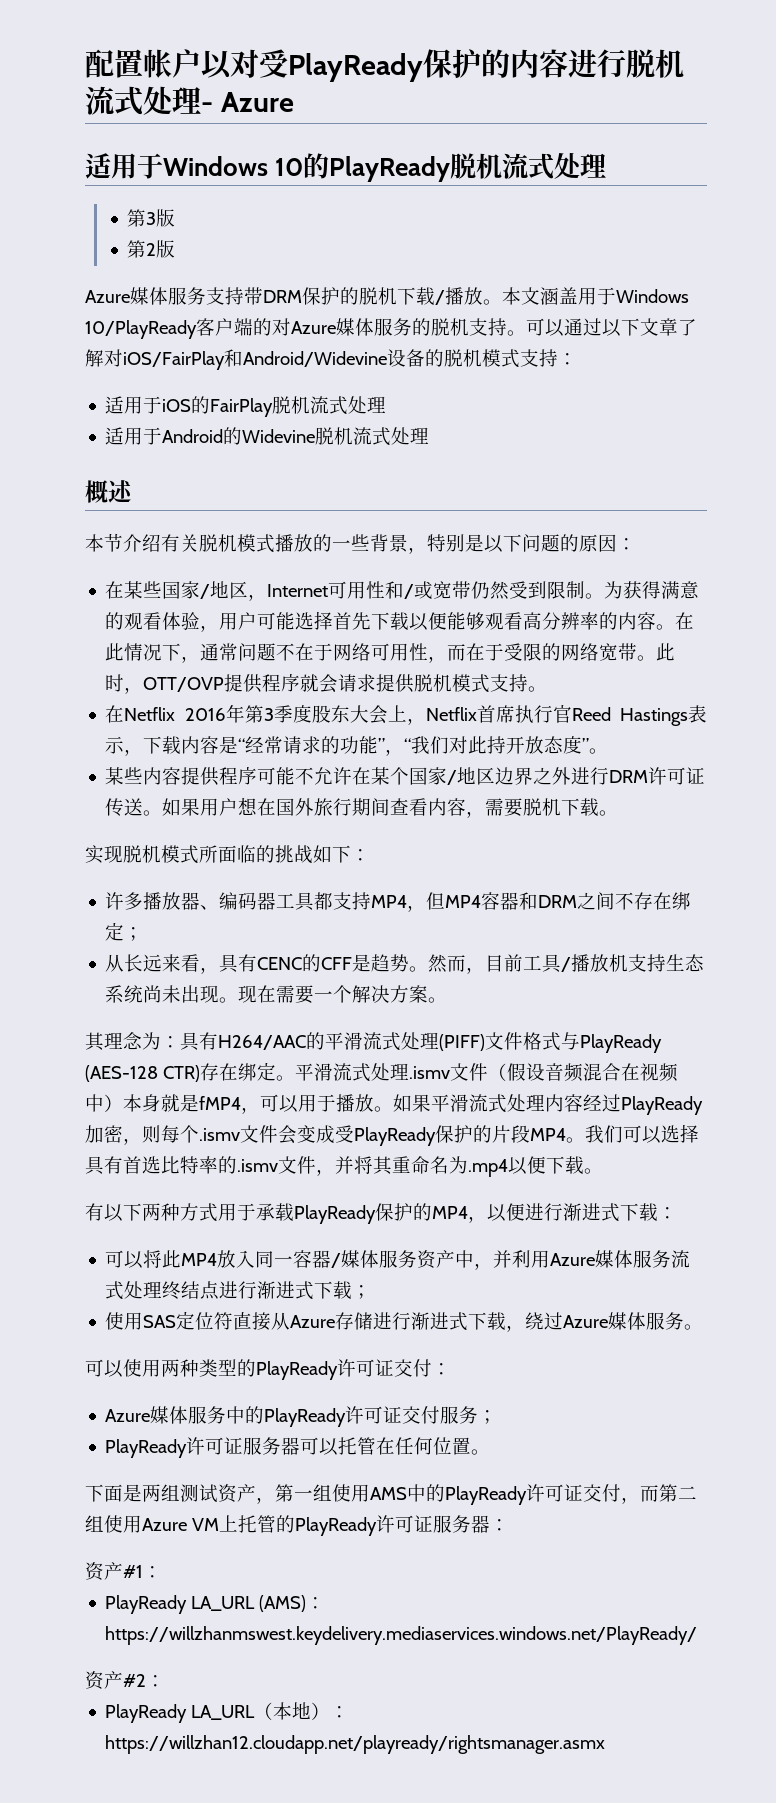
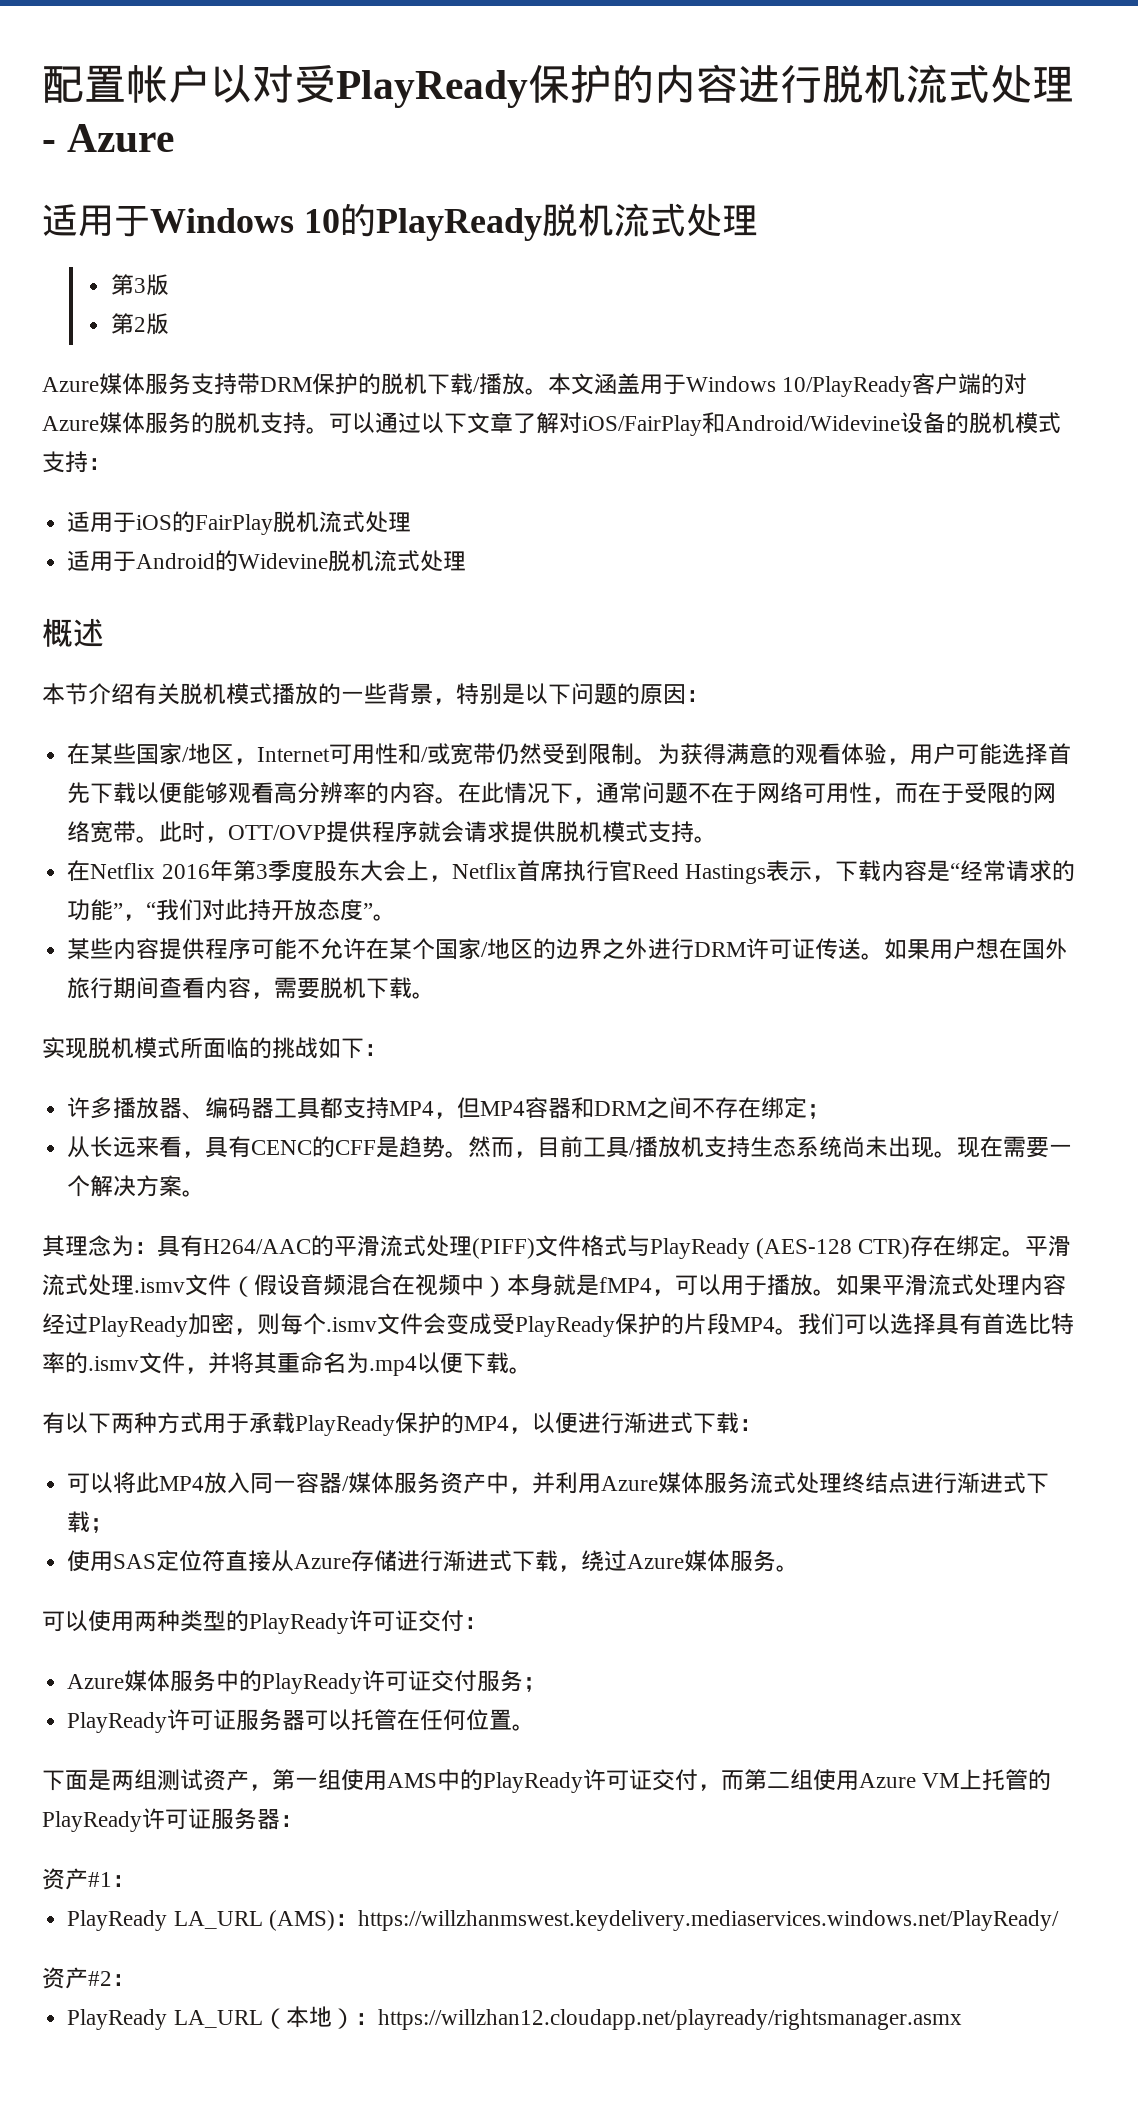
- 某些内容提供程序可能不允许在某个国家/地区边界之外进行DRM许可证传送。
+ 某些内容提供程序可能不允许在某个国家/地区的边界之外进行DRM许可证传送。

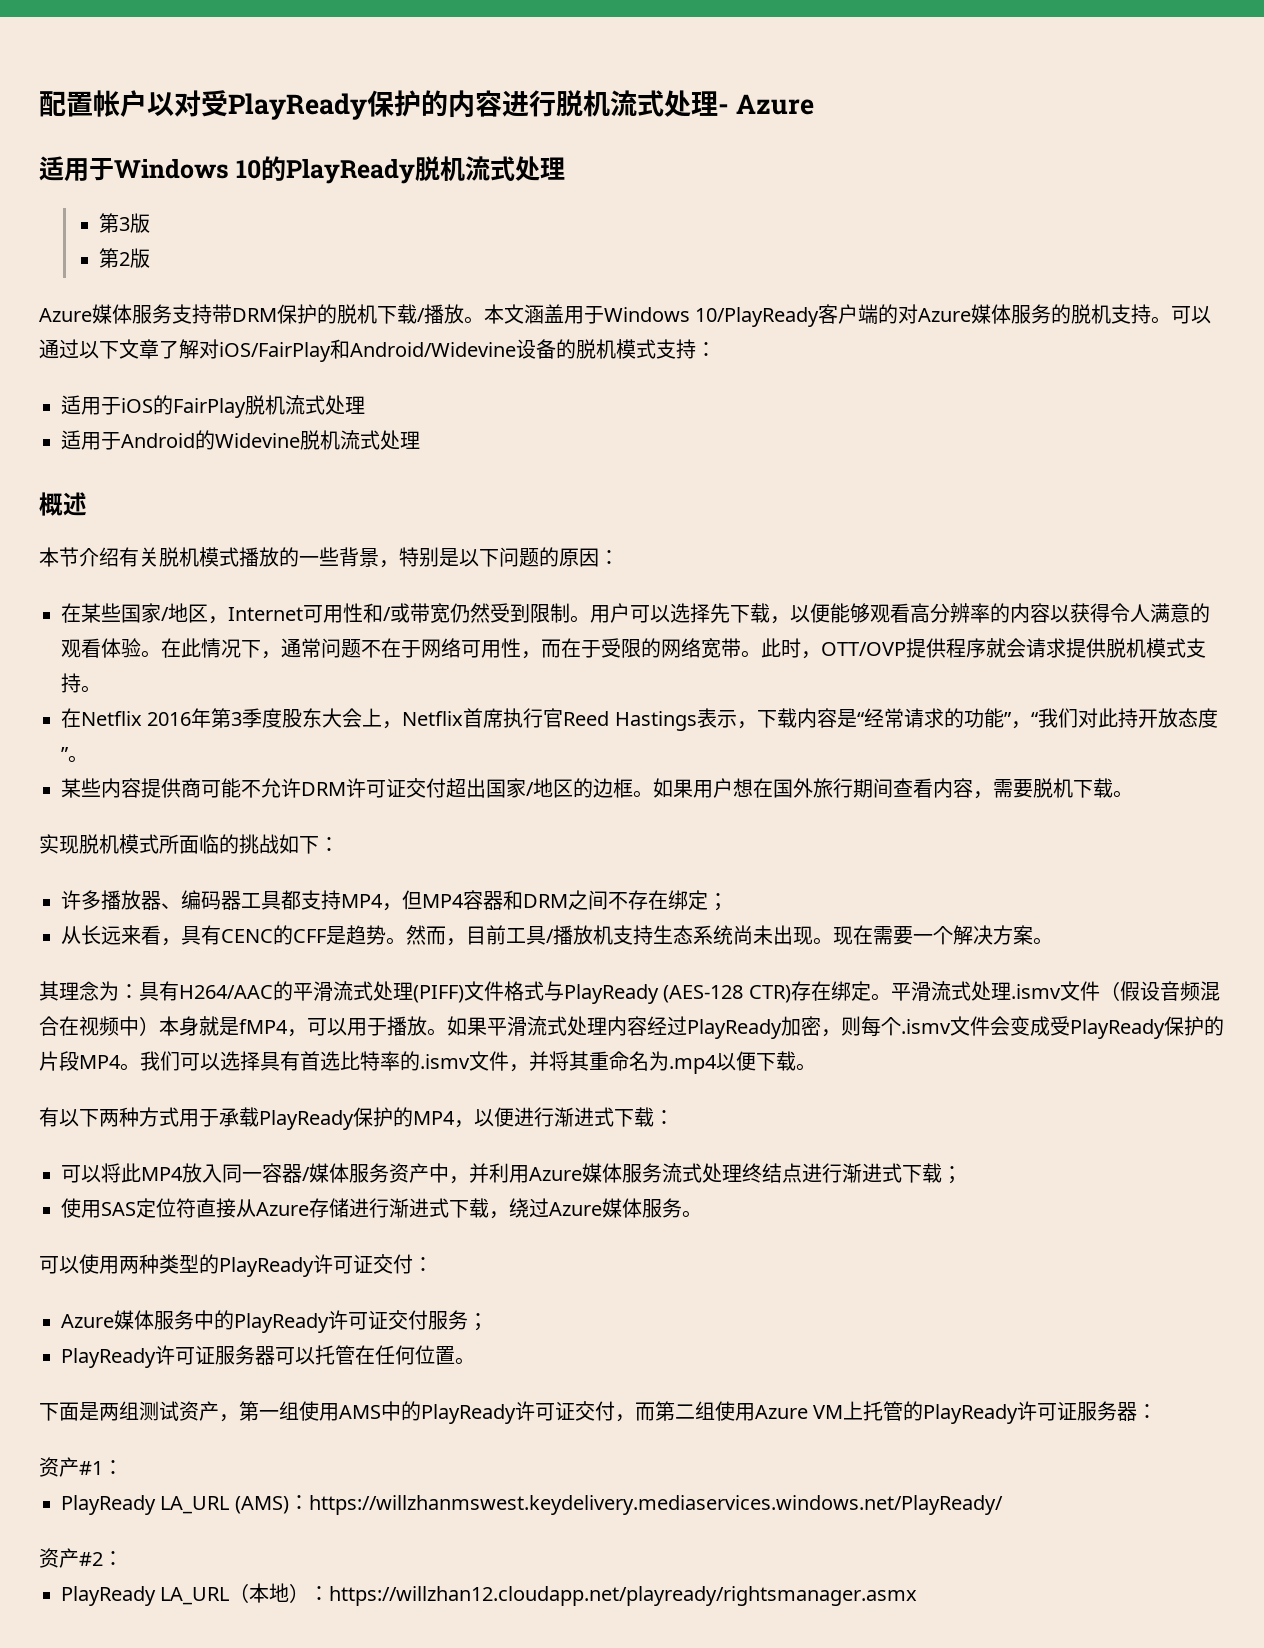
- 在某些国家/地区，Internet可用性和/或宽带仍然受到限制。
+ 在某些国家/地区，Internet可用性和/或带宽仍然受到限制。
- 为获得满意的观看体验，用户可能选择首先下载以便能够观看高分辨率的内容。
+ 用户可以选择先下载，以便能够观看高分辨率的内容以获得令人满意的观看体验。
- 某些内容提供程序可能不允许在某个国家/地区的边界之外进行DRM许可证传送。
+ 某些内容提供商可能不允许DRM许可证交付超出国家/地区的边框。

